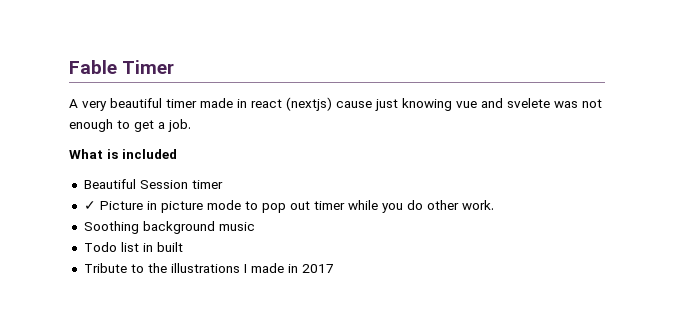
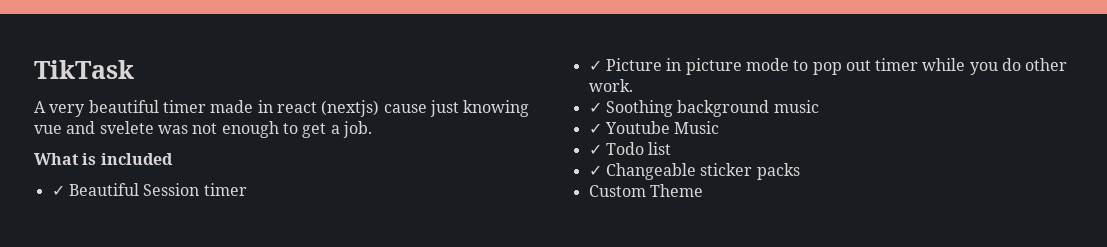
- Fable Timer
+ TikTask
- Beautiful Session timer
+ ✓ Beautiful Session timer
- Soothing background music
+ ✓ Soothing background music
- Todo list in built
- Tribute to the illustrations I made in 2017
+ ✓ Youtube Music
+ ✓ Todo list
+ ✓ Changeable sticker packs
+ Custom Theme

